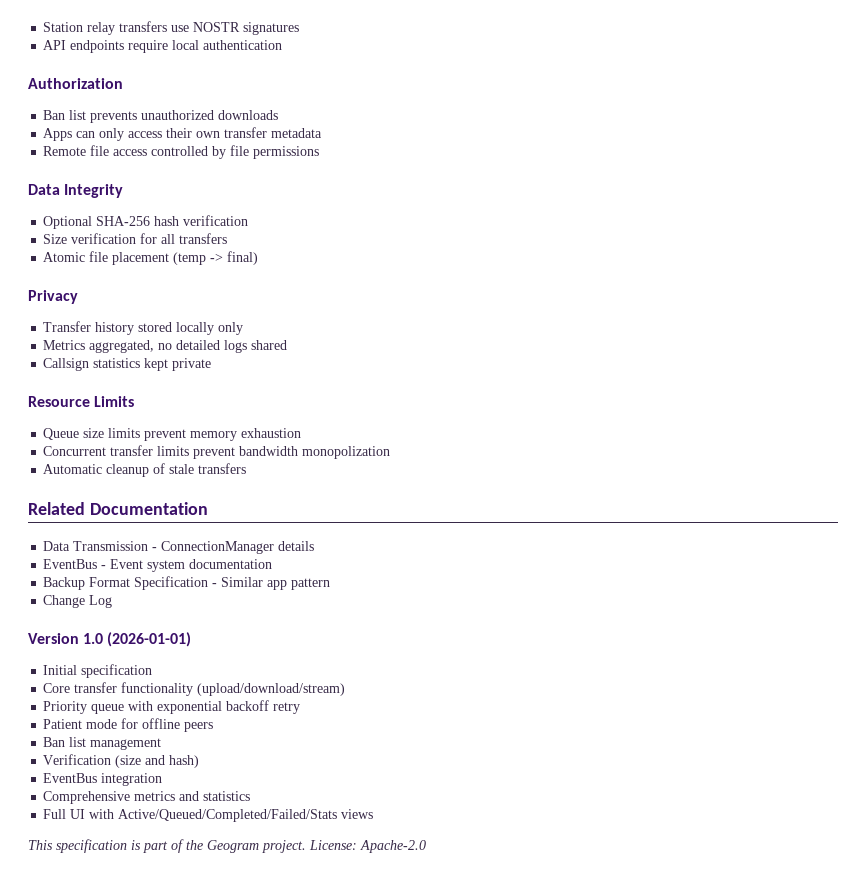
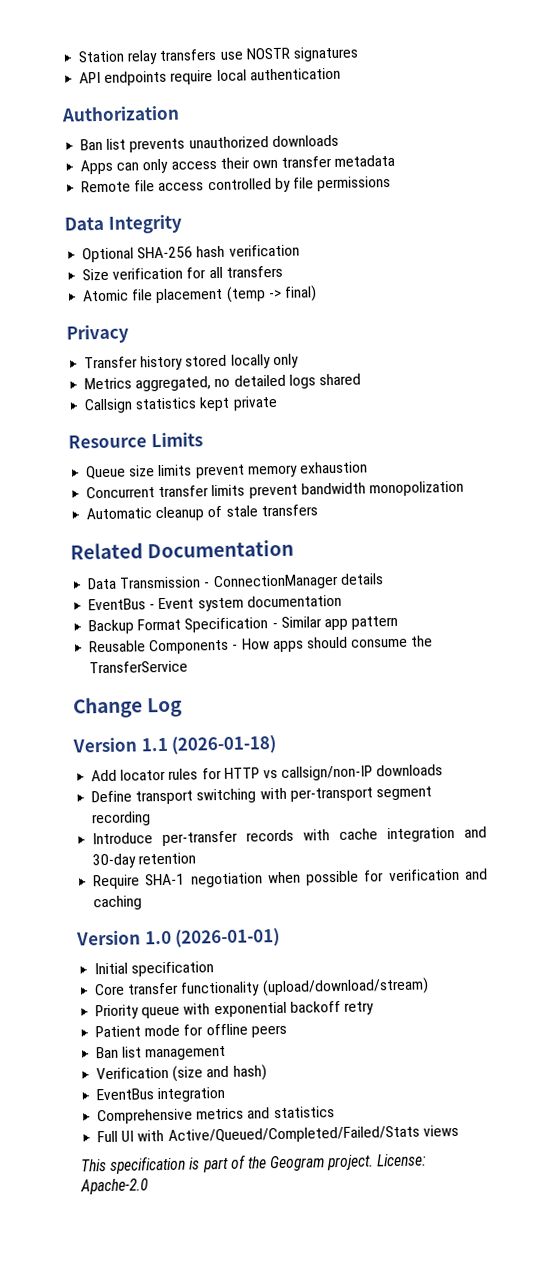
+ Reusable Components - How apps should consume the TransferService
  Change Log
+ Version 1.1 (2026-01-18)
+ Add locator rules for HTTP vs callsign/non-IP downloads
+ Define transport switching with per-transport segment recording
+ Introduce per-transfer records with cache integration and 30-day retention
+ Require SHA-1 negotiation when possible for verification and caching

